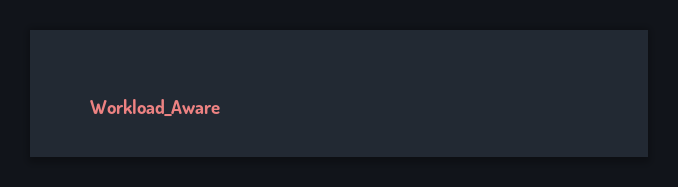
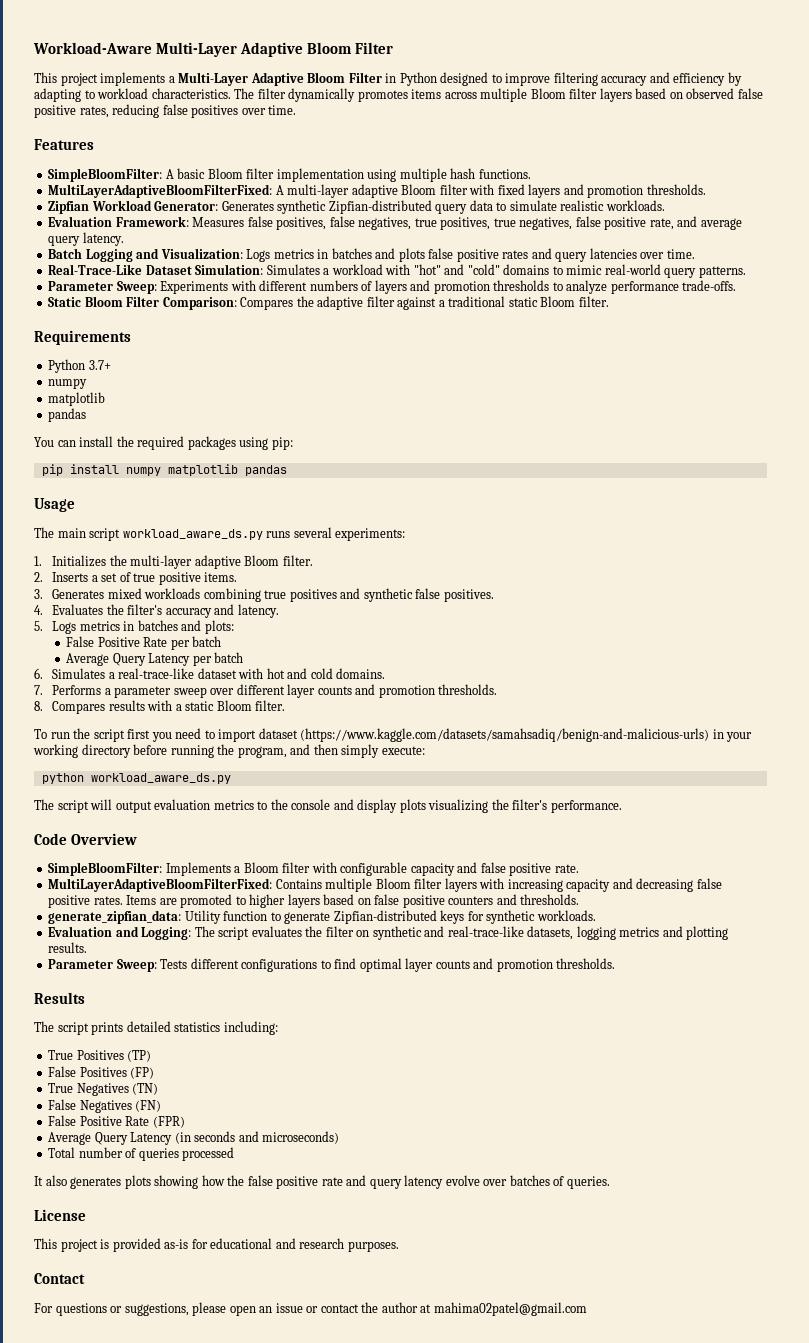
- Workload_Aware
+ Workload-Aware Multi-Layer Adaptive Bloom Filter
+ This project implements a Multi-Layer Adaptive Bloom Filter in Python designed to improve filtering accuracy and efficiency by adapting to workload characteristics. The filter dynamically promotes items across multiple Bloom filter layers based on observed false positive rates, reducing false positives over time.
+ Features
+ SimpleBloomFilter: A basic Bloom filter implementation using multiple hash functions.
+ MultiLayerAdaptiveBloomFilterFixed: A multi-layer adaptive Bloom filter with fixed layers and promotion thresholds.
+ Zipfian Workload Generator: Generates synthetic Zipfian-distributed query data to simulate realistic workloads.
+ Evaluation Framework: Measures false positives, false negatives, true positives, true negatives, false positive rate, and average query latency.
+ Batch Logging and Visualization: Logs metrics in batches and plots false positive rates and query latencies over time.
+ Real-Trace-Like Dataset Simulation: Simulates a workload with "hot" and "cold" domains to mimic real-world query patterns.
+ Parameter Sweep: Experiments with different numbers of layers and promotion thresholds to analyze performance trade-offs.
+ Static Bloom Filter Comparison: Compares the adaptive filter against a traditional static Bloom filter.
+ Requirements
+ Python 3.7+
+ numpy
+ matplotlib
+ pandas
+ You can install the required packages using pip:
+ pip install numpy matplotlib pandas
+ Usage
+ The main script workload_aware_ds.py runs several experiments:
+ 1. Initializes the multi-layer adaptive Bloom filter.
+ 2. Inserts a set of true positive items.
+ 3. Generates mixed workloads combining true positives and synthetic false positives.
+ 4. Evaluates the filter's accuracy and latency.
+ 5. Logs metrics in batches and plots:
+ False Positive Rate per batch
+ Average Query Latency per batch
+ 6. Simulates a real-trace-like dataset with hot and cold domains.
+ 7. Performs a parameter sweep over different layer counts and promotion thresholds.
+ 8. Compares results with a static Bloom filter.
+ To run the script first you need to import dataset (https://www.kaggle.com/datasets/samahsadiq/benign-and-malicious-urls) in your working directory before running the program, and then simply execute:
+ python workload_aware_ds.py
+ The script will output evaluation metrics to the console and display plots visualizing the filter's performance.
+ Code Overview
+ SimpleBloomFilter: Implements a Bloom filter with configurable capacity and false positive rate.
+ MultiLayerAdaptiveBloomFilterFixed: Contains multiple Bloom filter layers with increasing capacity and decreasing false positive rates. Items are promoted to higher layers based on false positive counters and thresholds.
+ generate_zipfian_data: Utility function to generate Zipfian-distributed keys for synthetic workloads.
+ Evaluation and Logging: The script evaluates the filter on synthetic and real-trace-like datasets, logging metrics and plotting results.
+ Parameter Sweep: Tests different configurations to find optimal layer counts and promotion thresholds.
+ Results
+ The script prints detailed statistics including:
+ True Positives (TP)
+ False Positives (FP)
+ True Negatives (TN)
+ False Negatives (FN)
+ False Positive Rate (FPR)
+ Average Query Latency (in seconds and microseconds)
+ Total number of queries processed
+ It also generates plots showing how the false positive rate and query latency evolve over batches of queries.
+ License
+ This project is provided as-is for educational and research purposes.
+ Contact
+ For questions or suggestions, please open an issue or contact the author at mahima02patel@gmail.com

